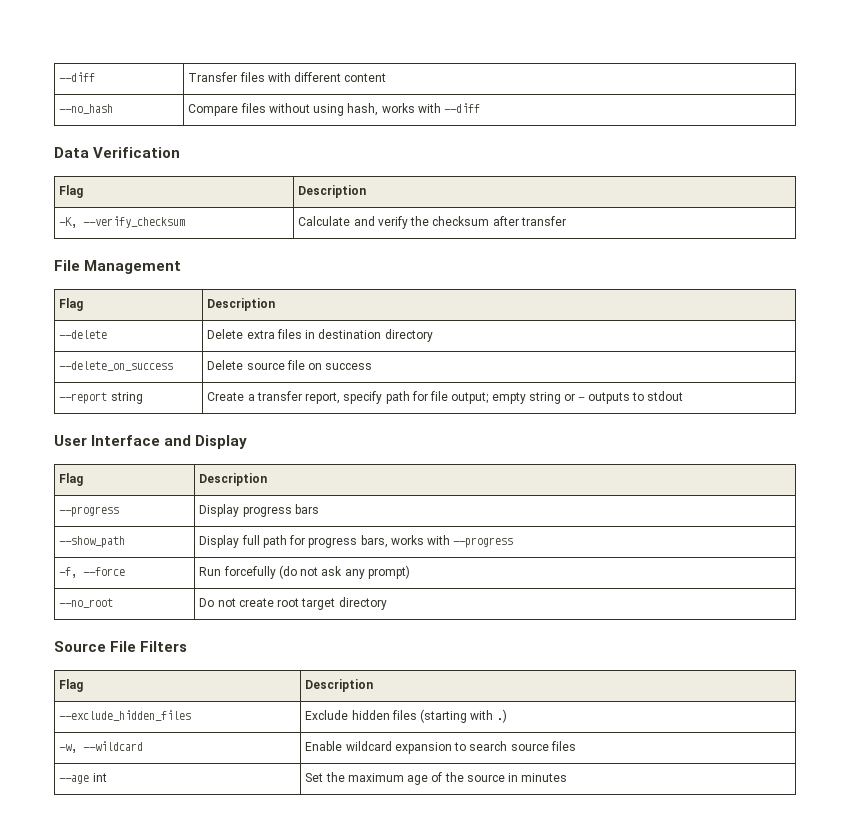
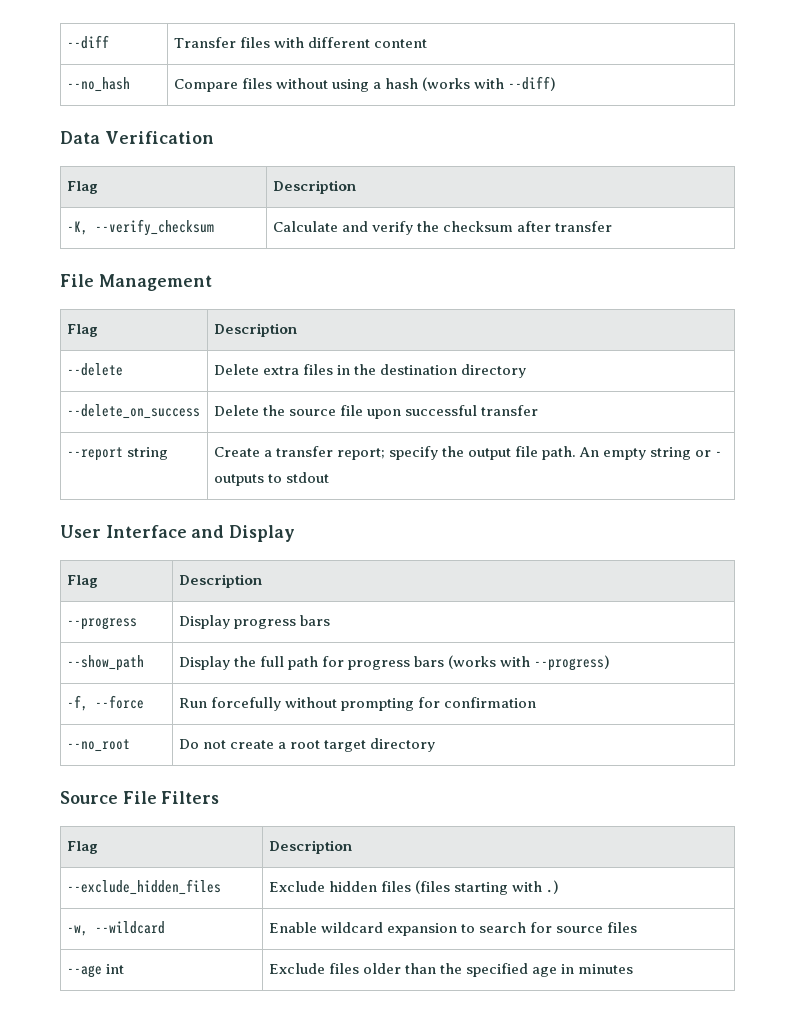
- --no_hash | Compare files without using hash, works with --diff
+ --no_hash | Compare files without using a hash (works with --diff)
- --delete | Delete extra files in destination directory
+ --delete | Delete extra files in the destination directory
- --delete_on_success | Delete source file on success
+ --delete_on_success | Delete the source file upon successful transfer
- --report string | Create a transfer report, specify path for file output; empty string or - outputs to stdout
+ --report string | Create a transfer report; specify the output file path. An empty string or - outputs to stdout
- --show_path | Display full path for progress bars, works with --progress
+ --show_path | Display the full path for progress bars (works with --progress)
- -f, --force | Run forcefully (do not ask any prompt)
+ -f, --force | Run forcefully without prompting for confirmation
- --no_root | Do not create root target directory
+ --no_root | Do not create a root target directory
- --exclude_hidden_files | Exclude hidden files (starting with .)
+ --exclude_hidden_files | Exclude hidden files (files starting with .)
- -w, --wildcard | Enable wildcard expansion to search source files
+ -w, --wildcard | Enable wildcard expansion to search for source files
- --age int | Set the maximum age of the source in minutes
+ --age int | Exclude files older than the specified age in minutes

